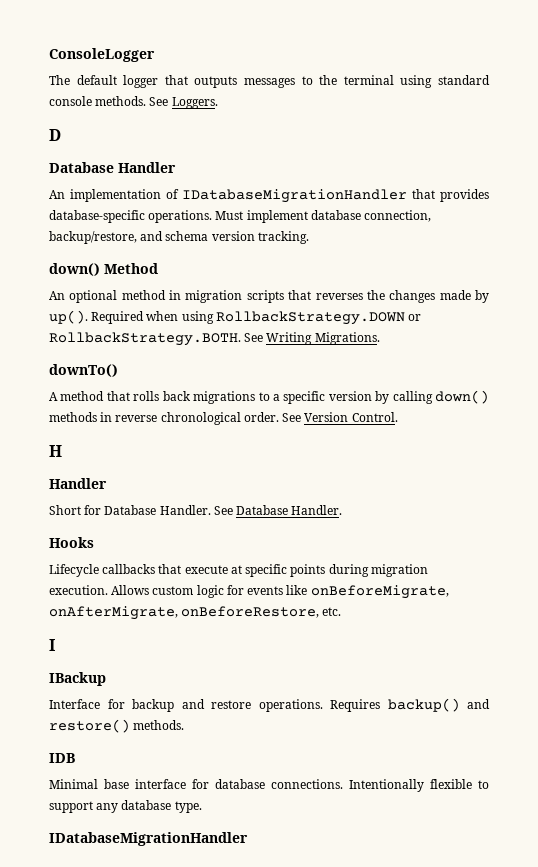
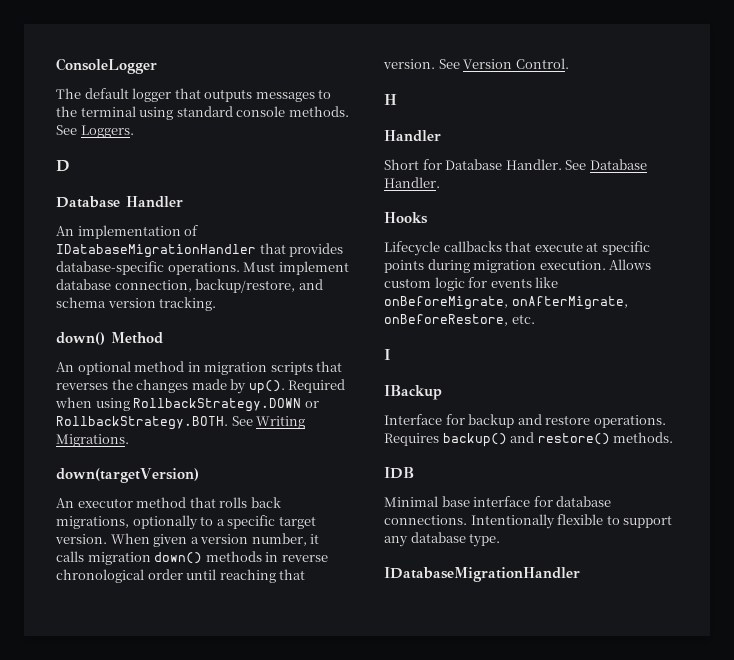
- downTo()
- A method that rolls back migrations to a specific version by calling down() methods in reverse chronological order.
+ down(targetVersion)
+ An executor method that rolls back migrations, optionally to a specific target version. When given a version number, it calls migration down() methods in reverse chronological order until reaching that version.

